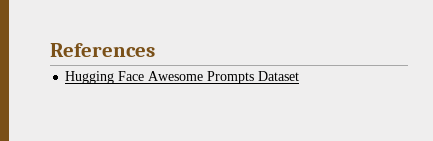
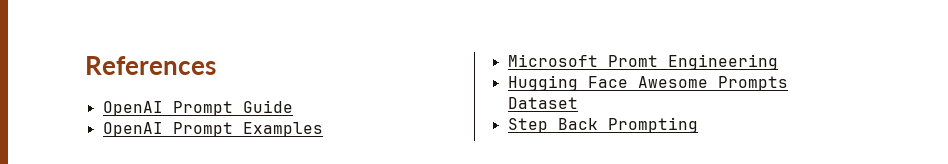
+ OpenAI Prompt Guide
+ OpenAI Prompt Examples
+ Microsoft Promt Engineering
+ Step Back Prompting

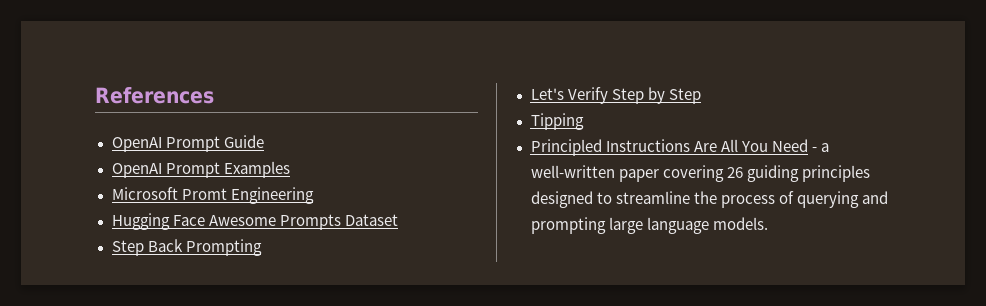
+ Let's Verify Step by Step
+ Tipping
+ Principled Instructions Are All You Need - a well-written paper covering 26 guiding principles designed to streamline the process of querying and prompting large language models.

